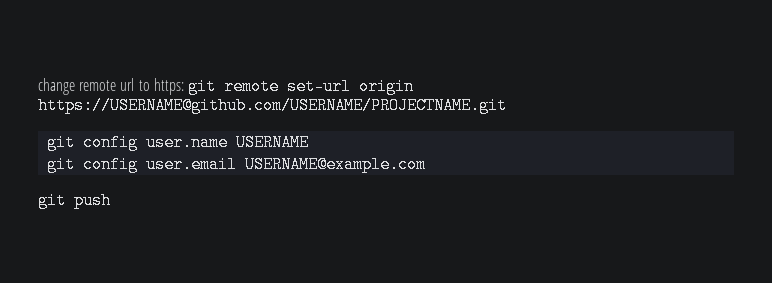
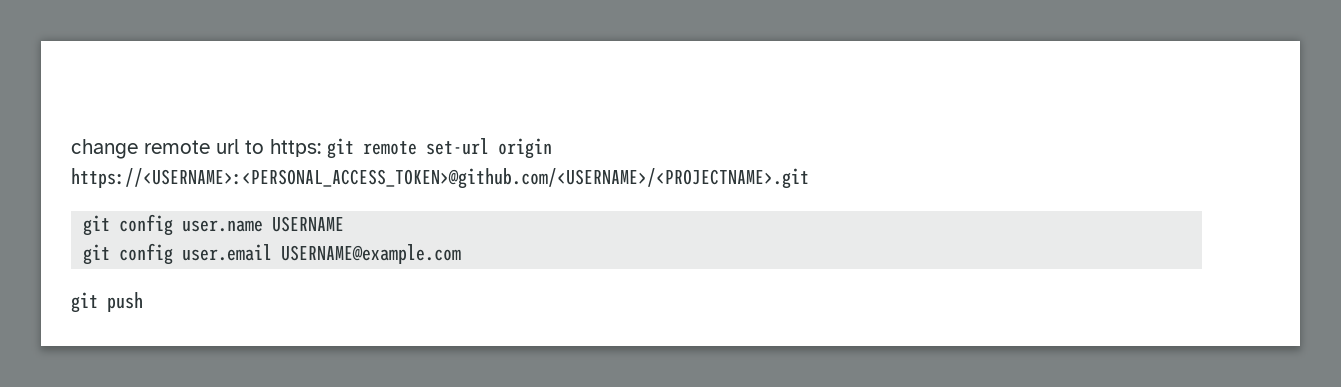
- change remote url to https: git remote set-url origin https://USERNAME@github.com/USERNAME/PROJECTNAME.git
+ change remote url to https: git remote set-url origin https://<USERNAME>:<PERSONAL_ACCESS_TOKEN>@github.com/<USERNAME>/<PROJECTNAME>.git

